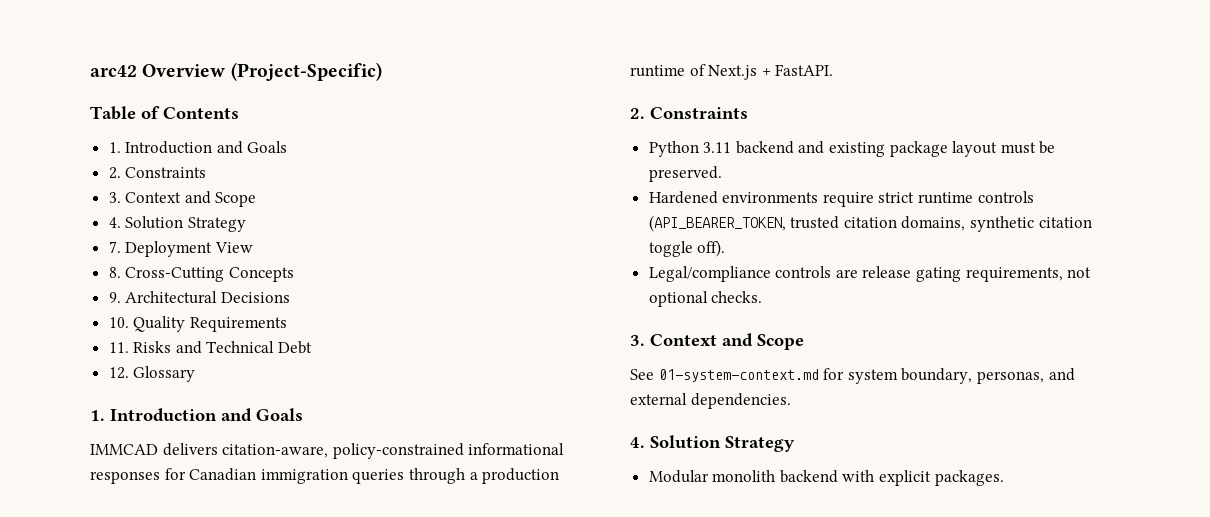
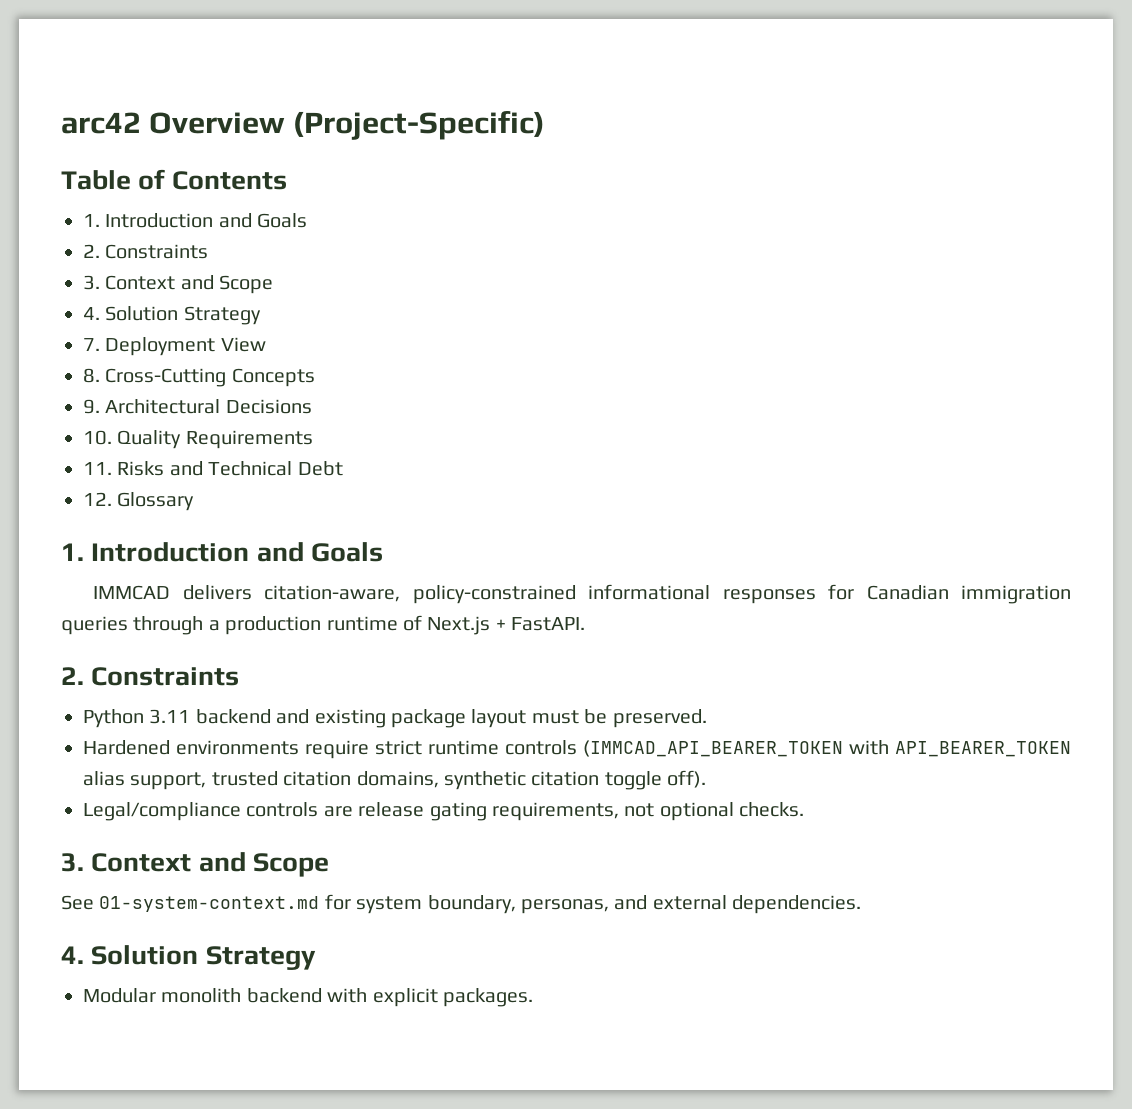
- Hardened environments require strict runtime controls (API_BEARER_TOKEN, trusted citation domains, synthetic citation toggle off).
+ Hardened environments require strict runtime controls (IMMCAD_API_BEARER_TOKEN with API_BEARER_TOKEN alias support, trusted citation domains, synthetic citation toggle off).

